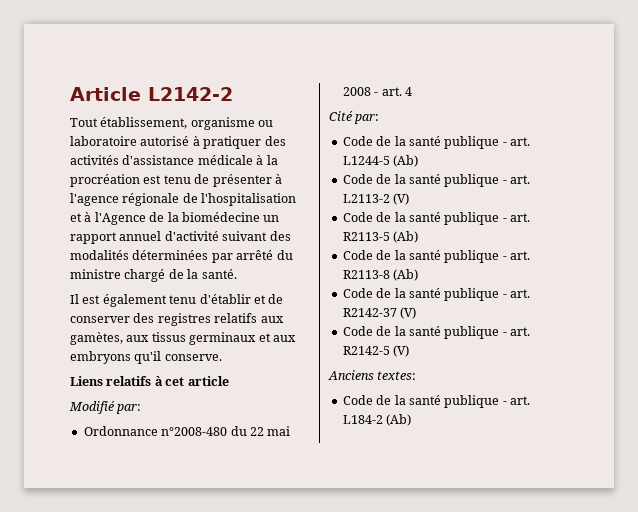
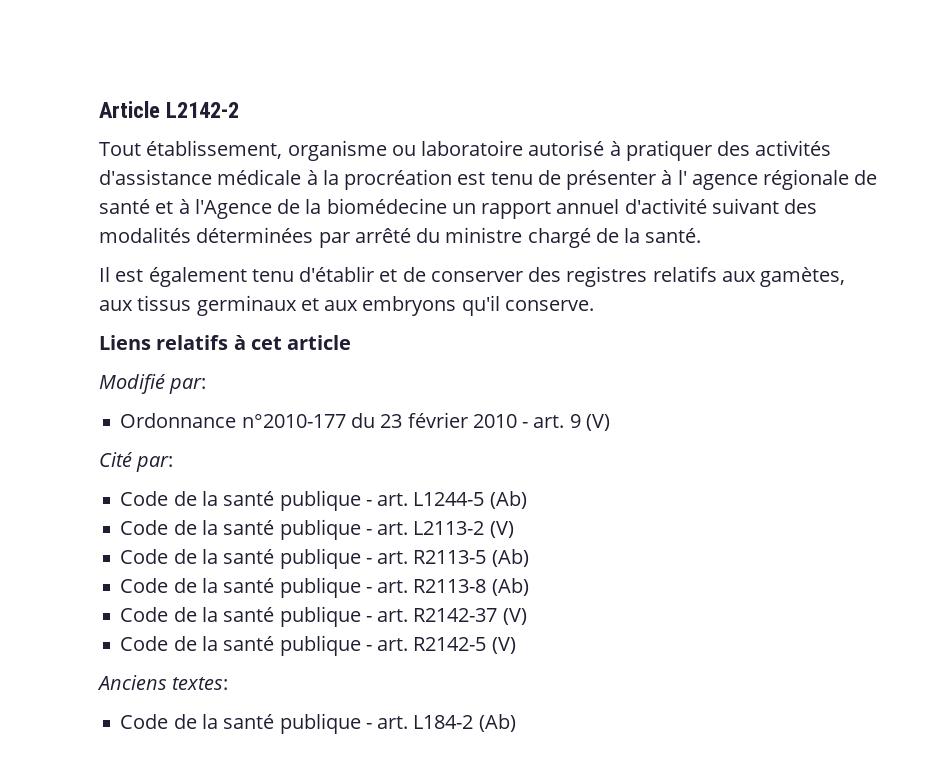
- Tout établissement, organisme ou laboratoire autorisé à pratiquer des activités d'assistance médicale à la procréation est tenu de présenter à l'agence régionale de l'hospitalisation et à l'Agence de la biomédecine un rapport annuel d'activité suivant des modalités déterminées par arrêté du ministre chargé de la santé.
+ Tout établissement, organisme ou laboratoire autorisé à pratiquer des activités d'assistance médicale à la procréation est tenu de présenter à l' agence régionale de santé et à l'Agence de la biomédecine un rapport annuel d'activité suivant des modalités déterminées par arrêté du ministre chargé de la santé.
- Ordonnance n°2008-480 du 22 mai 2008 - art. 4
+ Ordonnance n°2010-177 du 23 février 2010 - art. 9 (V)

